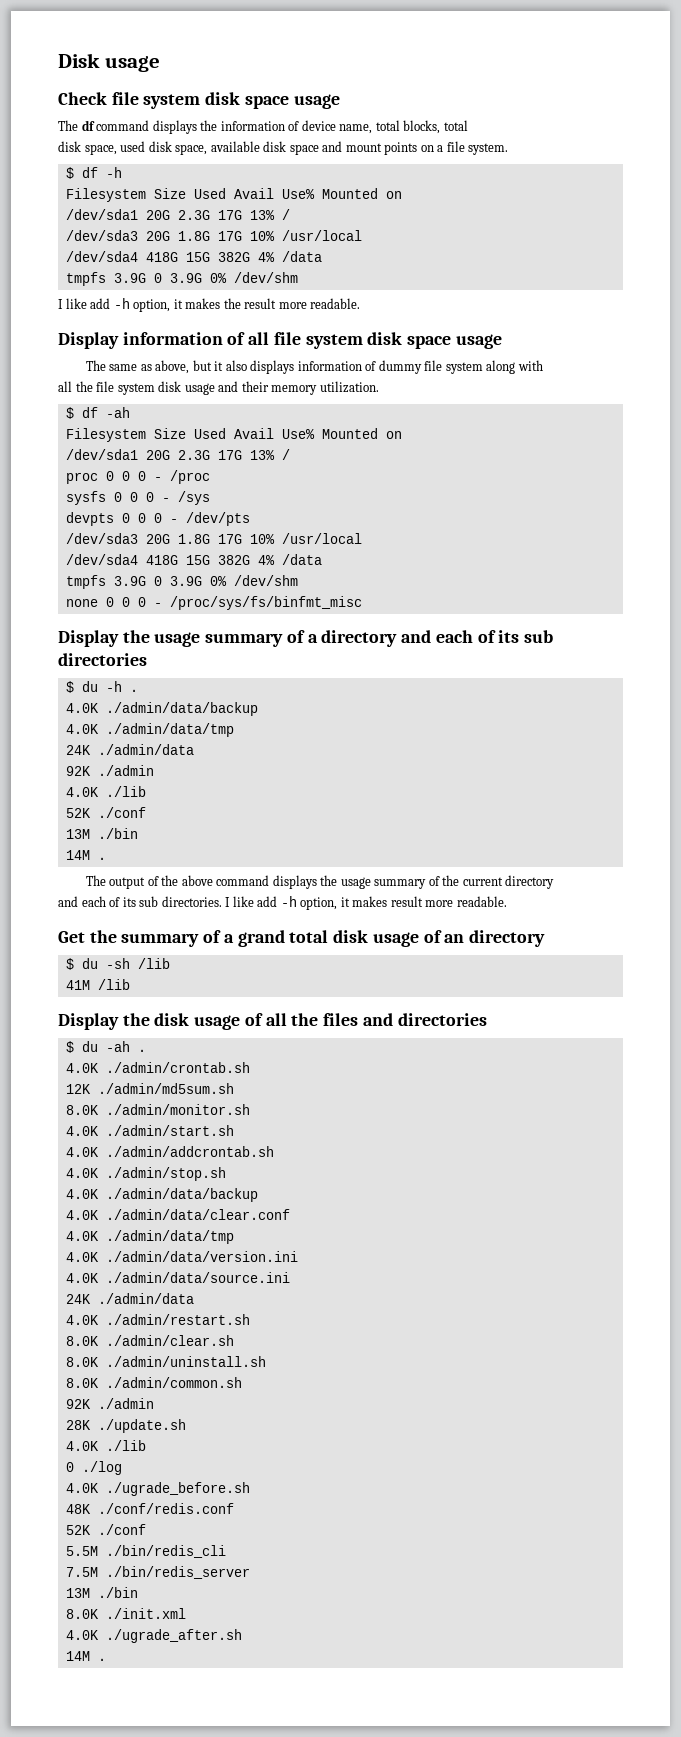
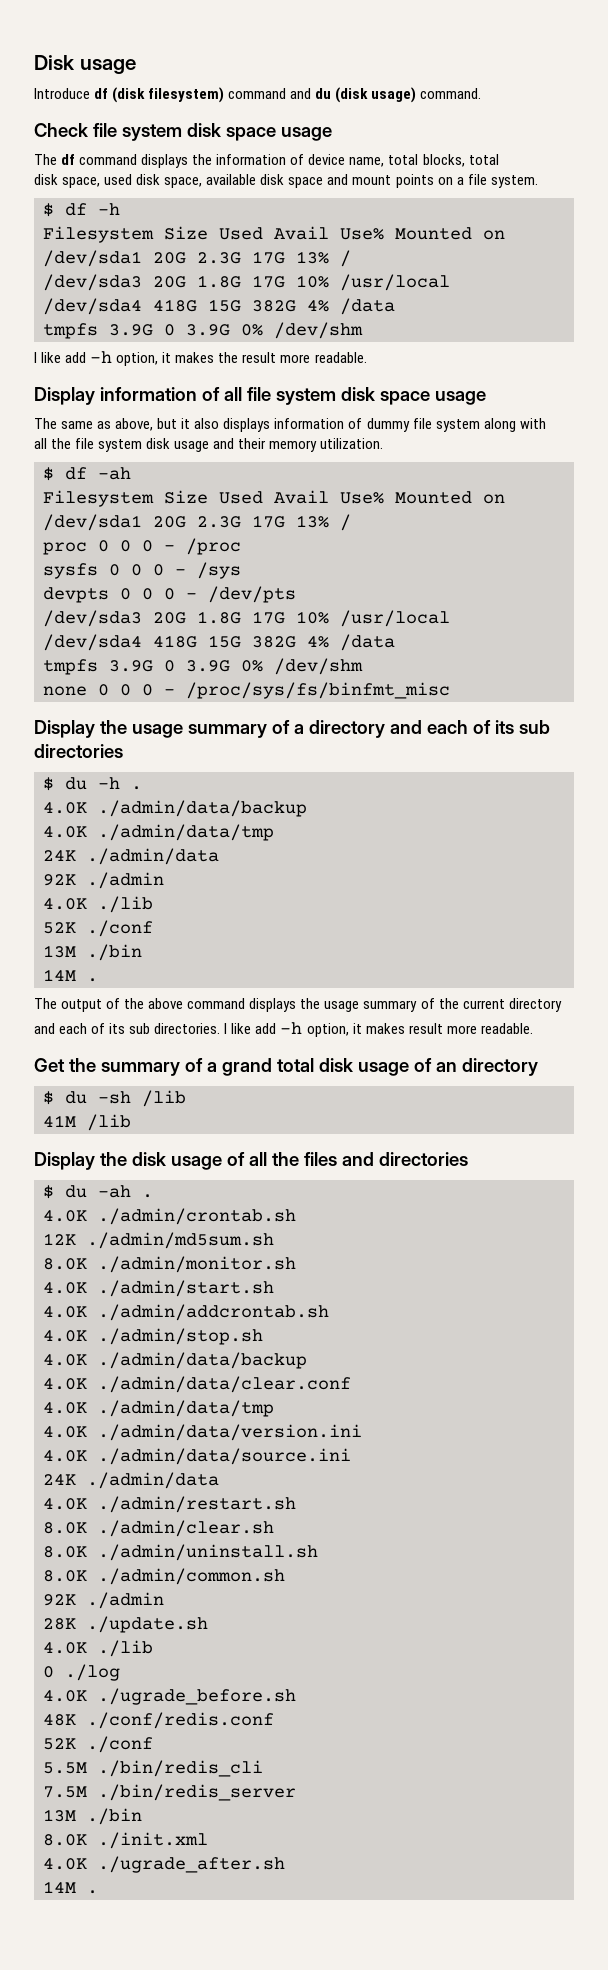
+ Introduce df (disk filesystem) command and du (disk usage) command.

